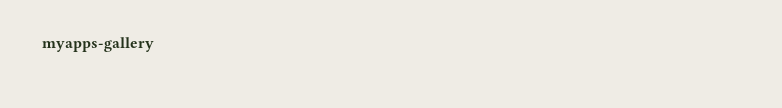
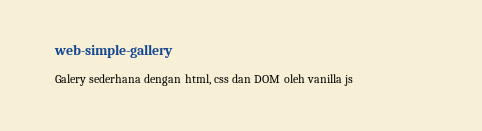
- myapps-gallery
+ web-simple-gallery
+ Galery sederhana dengan html, css dan DOM oleh vanilla js

